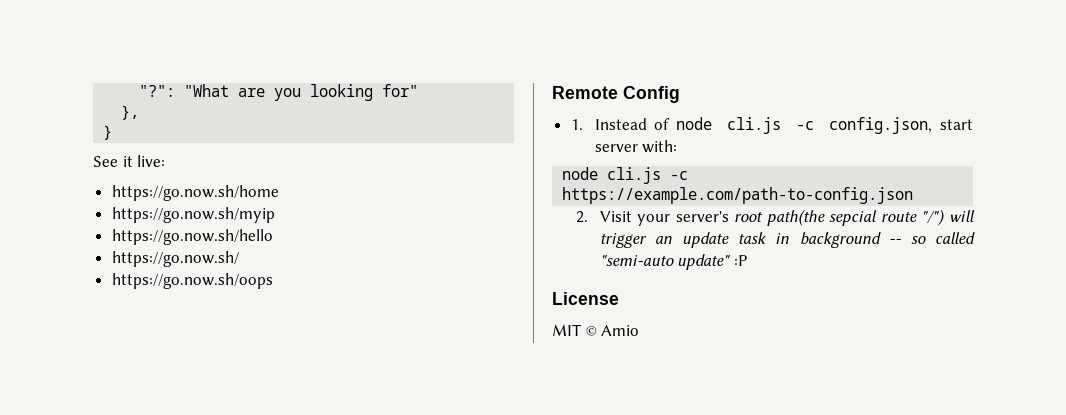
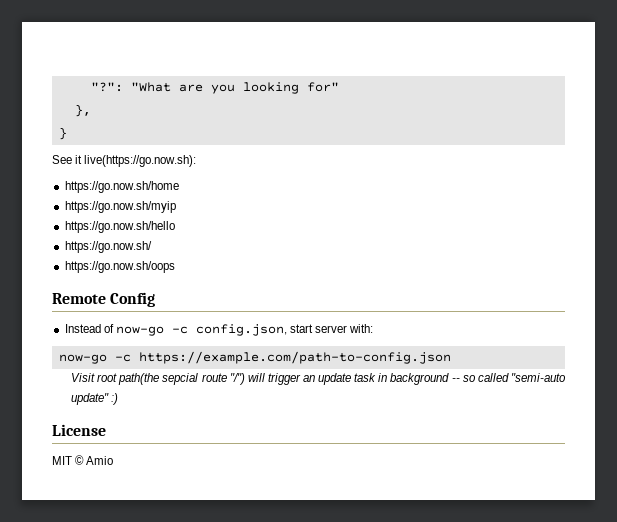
- See it live:
+ See it live(https://go.now.sh):
- 1. Instead of node cli.js -c config.json, start server with:
+ Instead of now-go -c config.json, start server with:
- node cli.js -c https://example.com/path-to-config.json
+ now-go -c https://example.com/path-to-config.json
- 2. Visit your server's root path(the sepcial route "/") will trigger an update task in background -- so called "semi-auto update" :P
+ Visit root path(the sepcial route "/") will trigger an update task in background -- so called "semi-auto update" :)

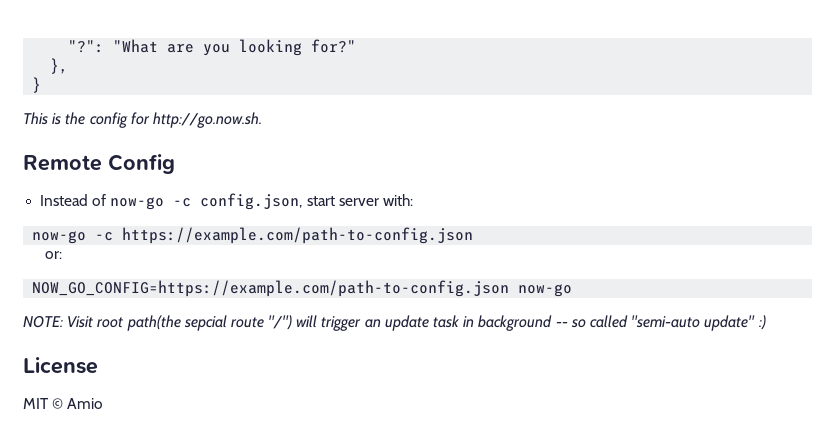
- "?": "What are you looking for"
+ "?": "What are you looking for?"
- See it live(https://go.now.sh):
- https://go.now.sh/home
- https://go.now.sh/myip
- https://go.now.sh/hello
- https://go.now.sh/
- https://go.now.sh/oops
+ This is the config for http://go.now.sh.
- Visit root path(the sepcial route "/") will trigger an update task in background -- so called "semi-auto update" :)
+ or:
+ NOW_GO_CONFIG=https://example.com/path-to-config.json now-go
+ NOTE: Visit root path(the sepcial route "/") will trigger an update task in background -- so called "semi-auto update" :)

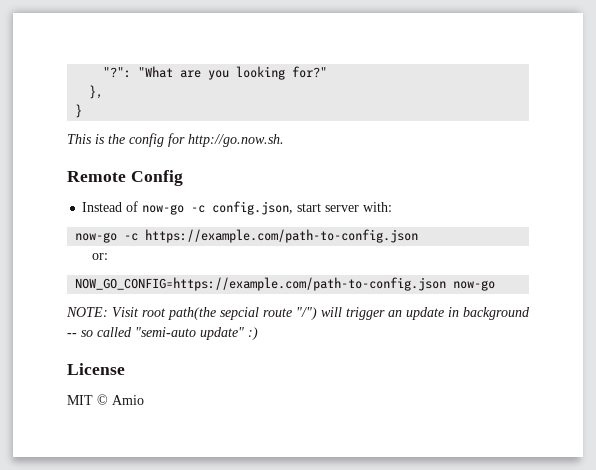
- NOTE: Visit root path(the sepcial route "/") will trigger an update task in background -- so called "semi-auto update" :)
+ NOTE: Visit root path(the sepcial route "/") will trigger an update in background -- so called "semi-auto update" :)

